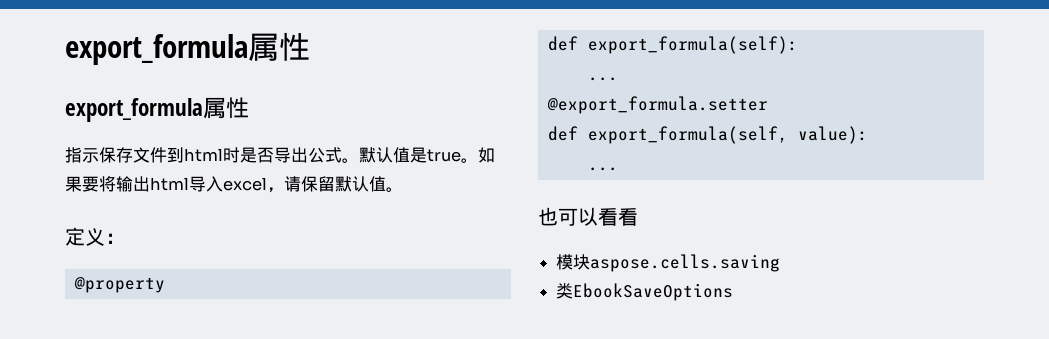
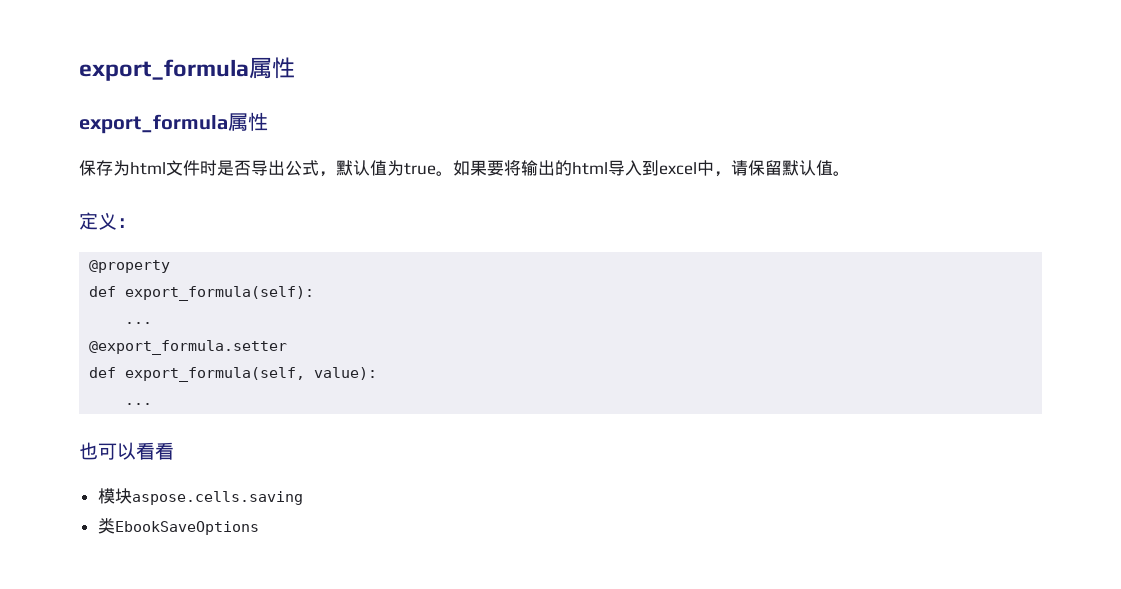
- 指示保存文件到html时是否导出公式。默认值是true。
+ 保存为html文件时是否导出公式，默认值为true。
- 如果要将输出html导入excel，请保留默认值。
+ 如果要将输出的html导入到excel中，请保留默认值。

